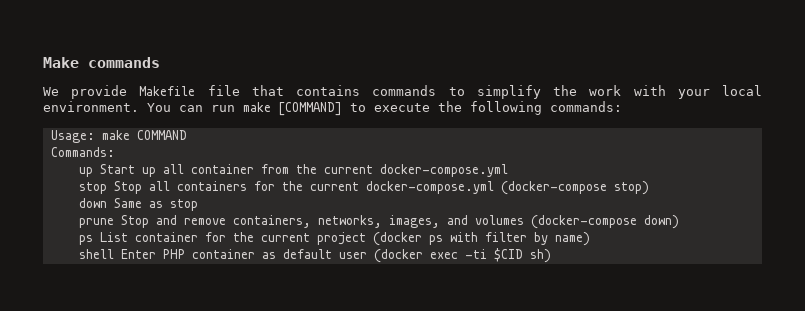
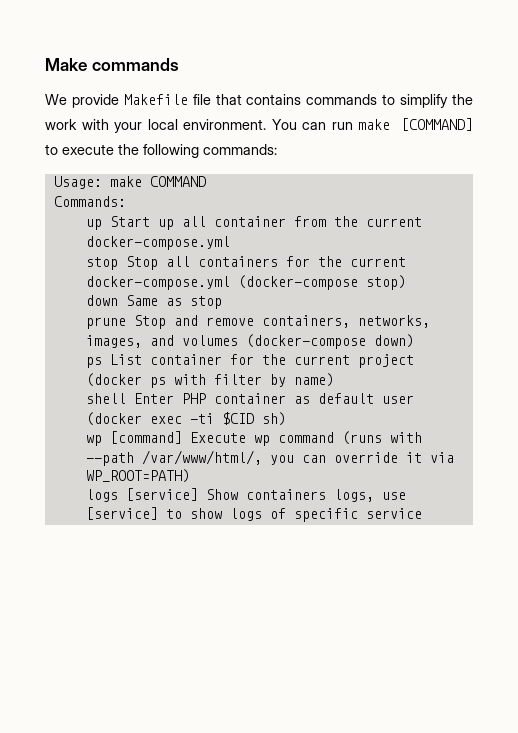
+ wp [command] Execute wp command (runs with --path /var/www/html/, you can override it via WP_ROOT=PATH)
+ logs [service] Show containers logs, use [service] to show logs of specific service

